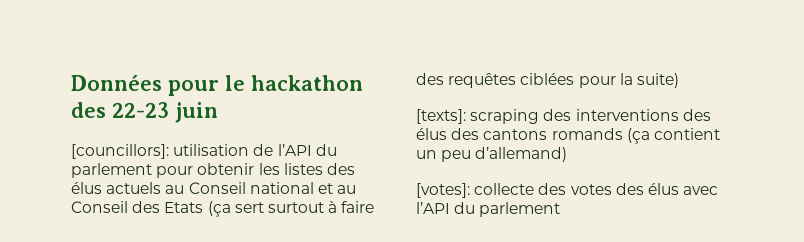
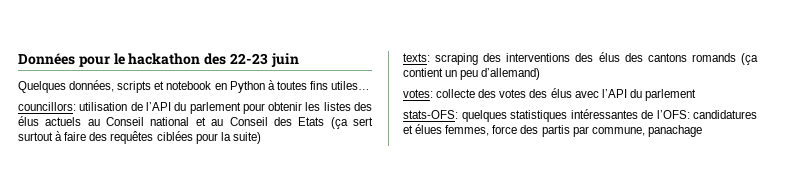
- [councillors]: utilisation de l’API du parlement pour obtenir les listes des élus actuels au Conseil national et au Conseil des Etats (ça sert surtout à faire des requêtes ciblées pour la suite)
+ Quelques données, scripts et notebook en Python à toutes fins utiles…
+ councillors: utilisation de l’API du parlement pour obtenir les listes des élus actuels au Conseil national et au Conseil des Etats (ça sert surtout à faire des requêtes ciblées pour la suite)
- [texts]: scraping des interventions des élus des cantons romands (ça contient un peu d’allemand)
+ texts: scraping des interventions des élus des cantons romands (ça contient un peu d’allemand)
- [votes]: collecte des votes des élus avec l’API du parlement
+ votes: collecte des votes des élus avec l’API du parlement
+ stats-OFS: quelques statistiques intéressantes de l’OFS: candidatures et élues femmes, force des partis par commune, panachage

